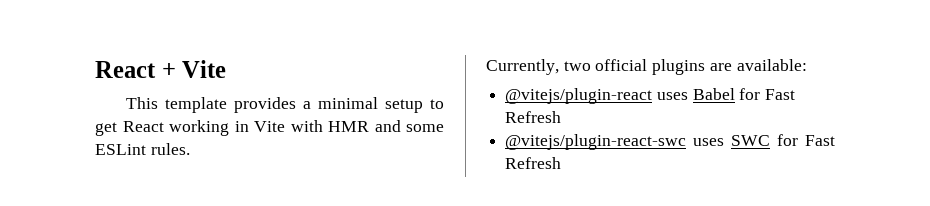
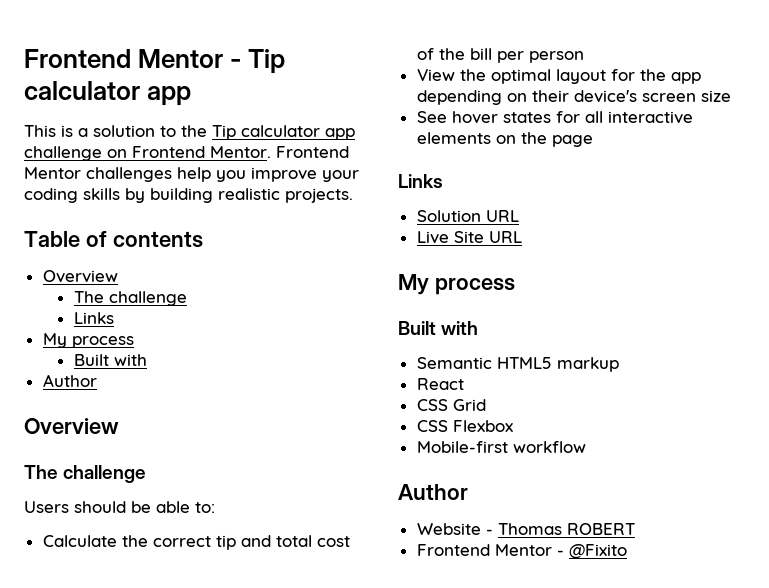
- React + Vite
- This template provides a minimal setup to get React working in Vite with HMR and some ESLint rules.
- Currently, two official plugins are available:
- @vitejs/plugin-react uses Babel for Fast Refresh
- @vitejs/plugin-react-swc uses SWC for Fast Refresh
+ Frontend Mentor - Tip calculator app
+ This is a solution to the Tip calculator app challenge on Frontend Mentor. Frontend Mentor challenges help you improve your coding skills by building realistic projects.
+ Table of contents
+ Overview
+ The challenge
+ Links
+ My process
+ Built with
+ Author
+ Overview
+ The challenge
+ Users should be able to:
+ Calculate the correct tip and total cost of the bill per person
+ View the optimal layout for the app depending on their device's screen size
+ See hover states for all interactive elements on the page
+ Links
+ Solution URL
+ Live Site URL
+ My process
+ Built with
+ Semantic HTML5 markup
+ React
+ CSS Grid
+ CSS Flexbox
+ Mobile-first workflow
+ Author
+ Website - Thomas ROBERT
+ Frontend Mentor - @Fixito

